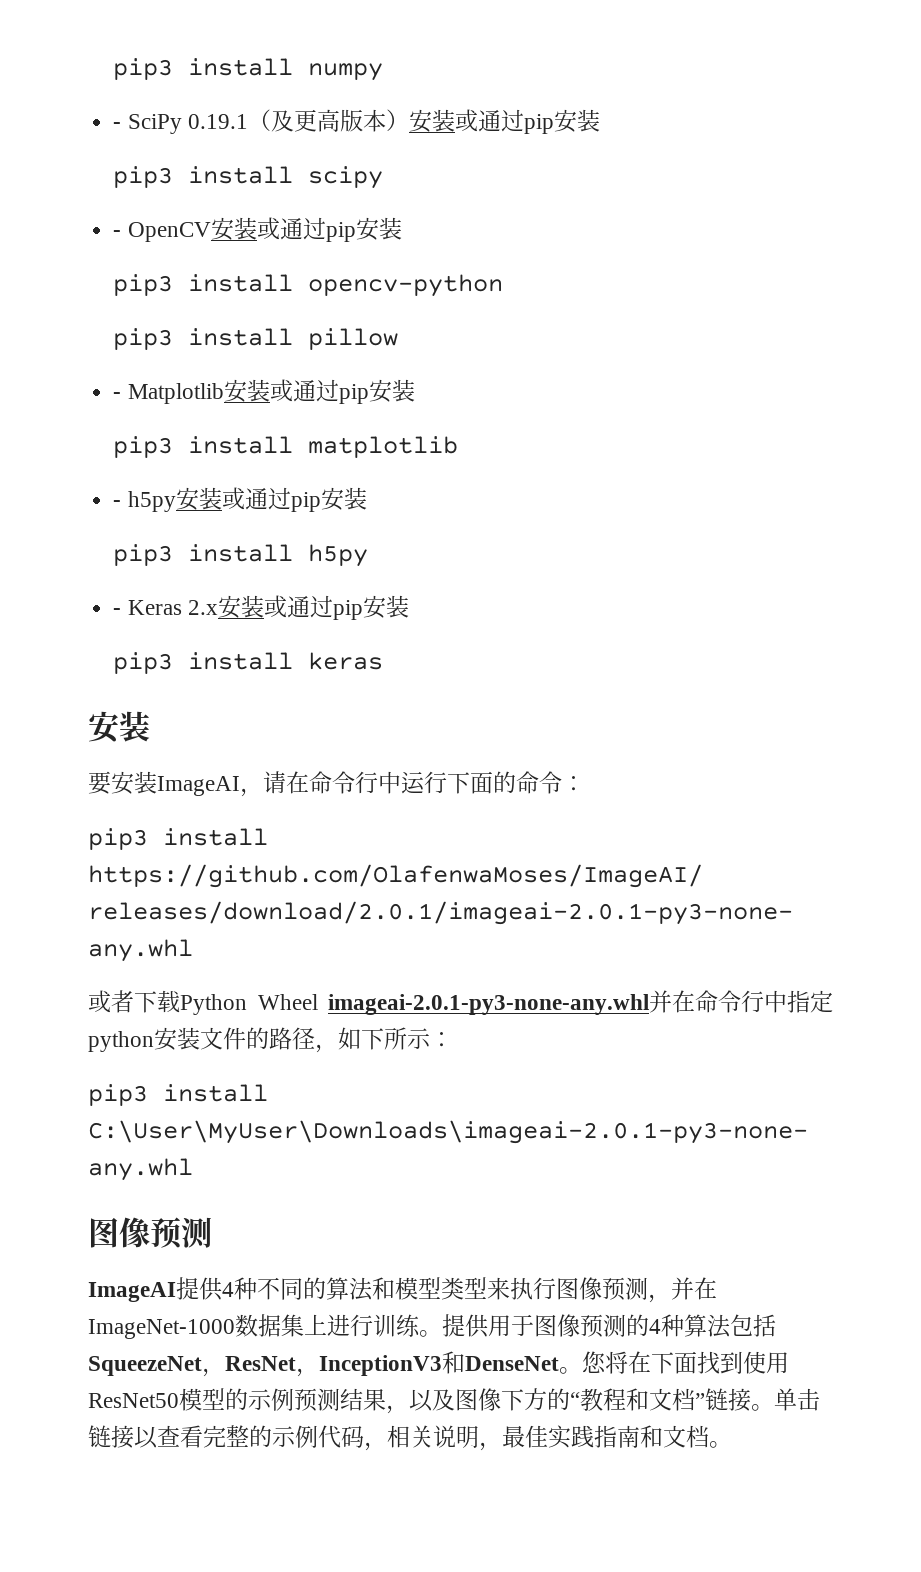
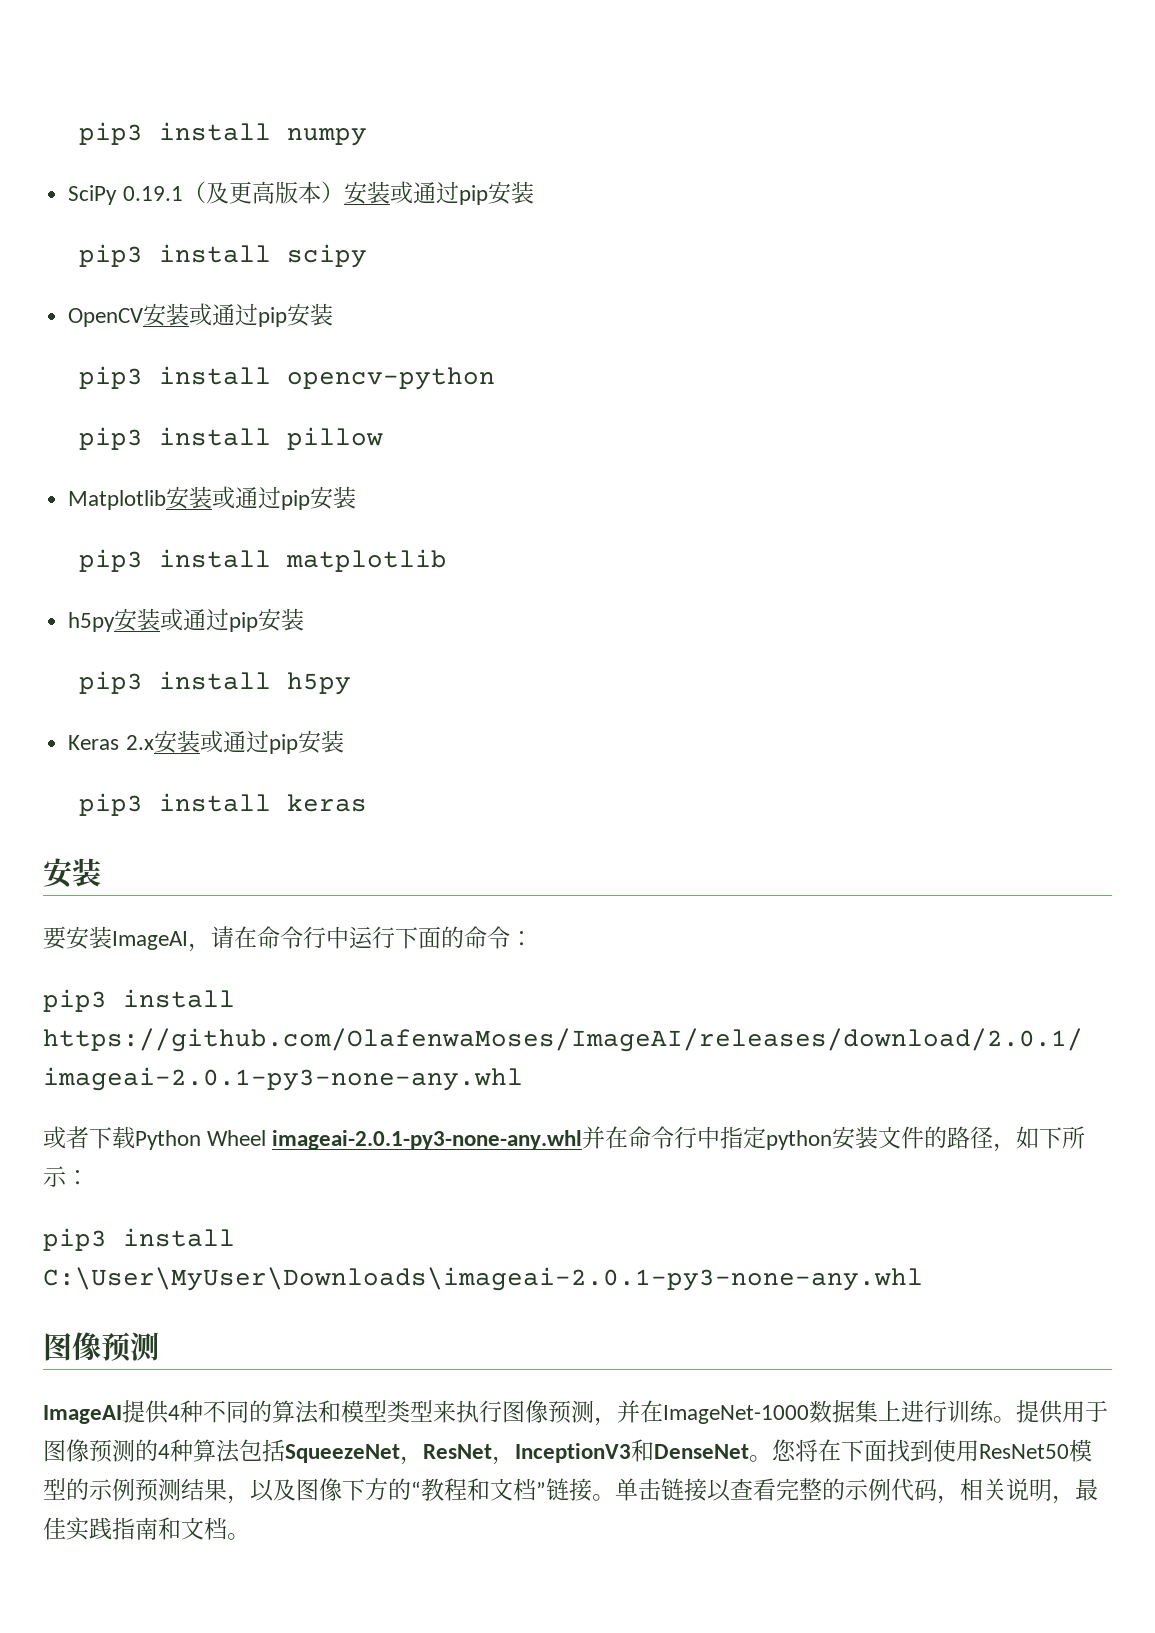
- - SciPy 0.19.1（及更高版本）安装或通过pip安装
+ SciPy 0.19.1（及更高版本）安装或通过pip安装
- - OpenCV安装或通过pip安装
+ OpenCV安装或通过pip安装
- - Matplotlib安装或通过pip安装
+ Matplotlib安装或通过pip安装
- - h5py安装或通过pip安装
+ h5py安装或通过pip安装
- - Keras 2.x安装或通过pip安装
+ Keras 2.x安装或通过pip安装

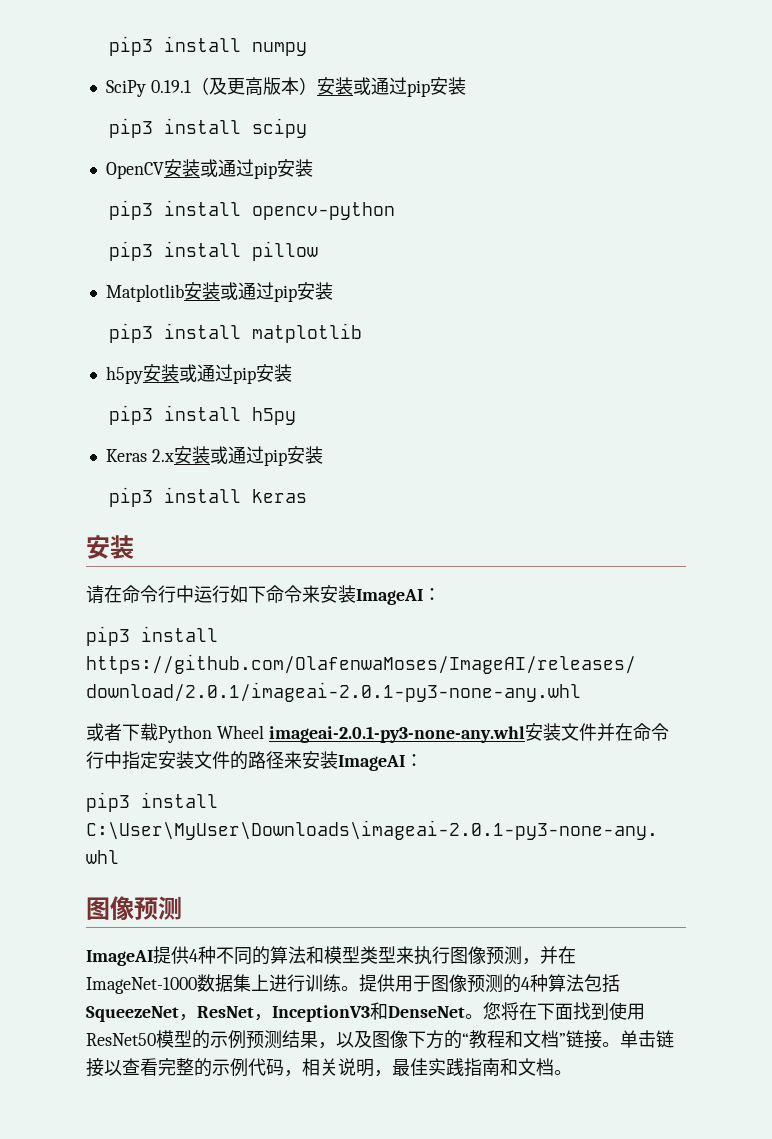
- 要安装ImageAI，请在命令行中运行下面的命令：
+ 请在命令行中运行如下命令来安装ImageAI：
- 或者下载Python Wheel imageai-2.0.1-py3-none-any.whl并在命令行中指定python安装文件的路径，如下所示：
+ 或者下载Python Wheel imageai-2.0.1-py3-none-any.whl安装文件并在命令行中指定安装文件的路径来安装ImageAI：

